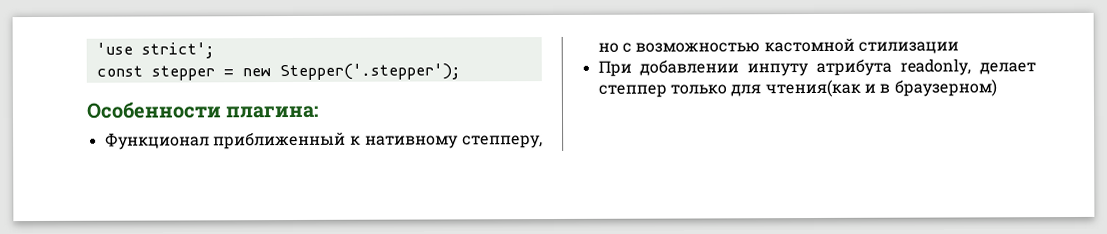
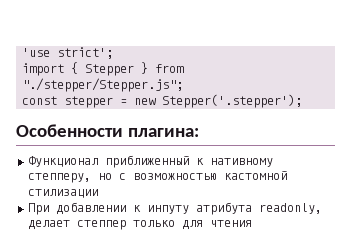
+ import { Stepper } from "./stepper/Stepper.js";
- При добавлении инпуту атрибута readonly, делает степпер только для чтения(как и в браузерном)
+ При добавлении к инпуту атрибута readonly, делает степпер только для чтения

